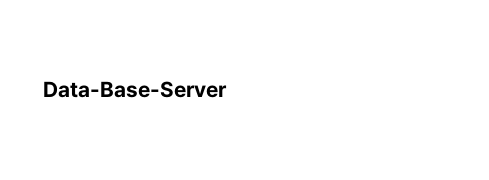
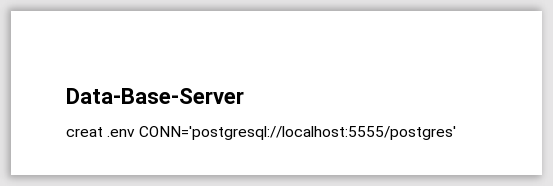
+ creat .env CONN='postgresql://localhost:5555/postgres'

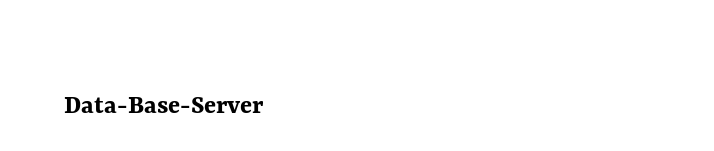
- creat .env CONN='postgresql://localhost:5555/postgres'

